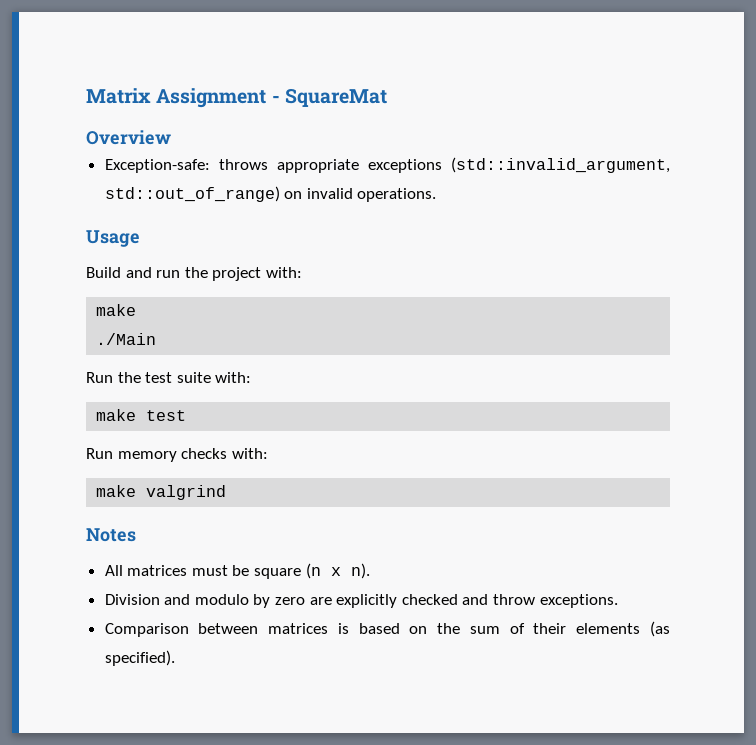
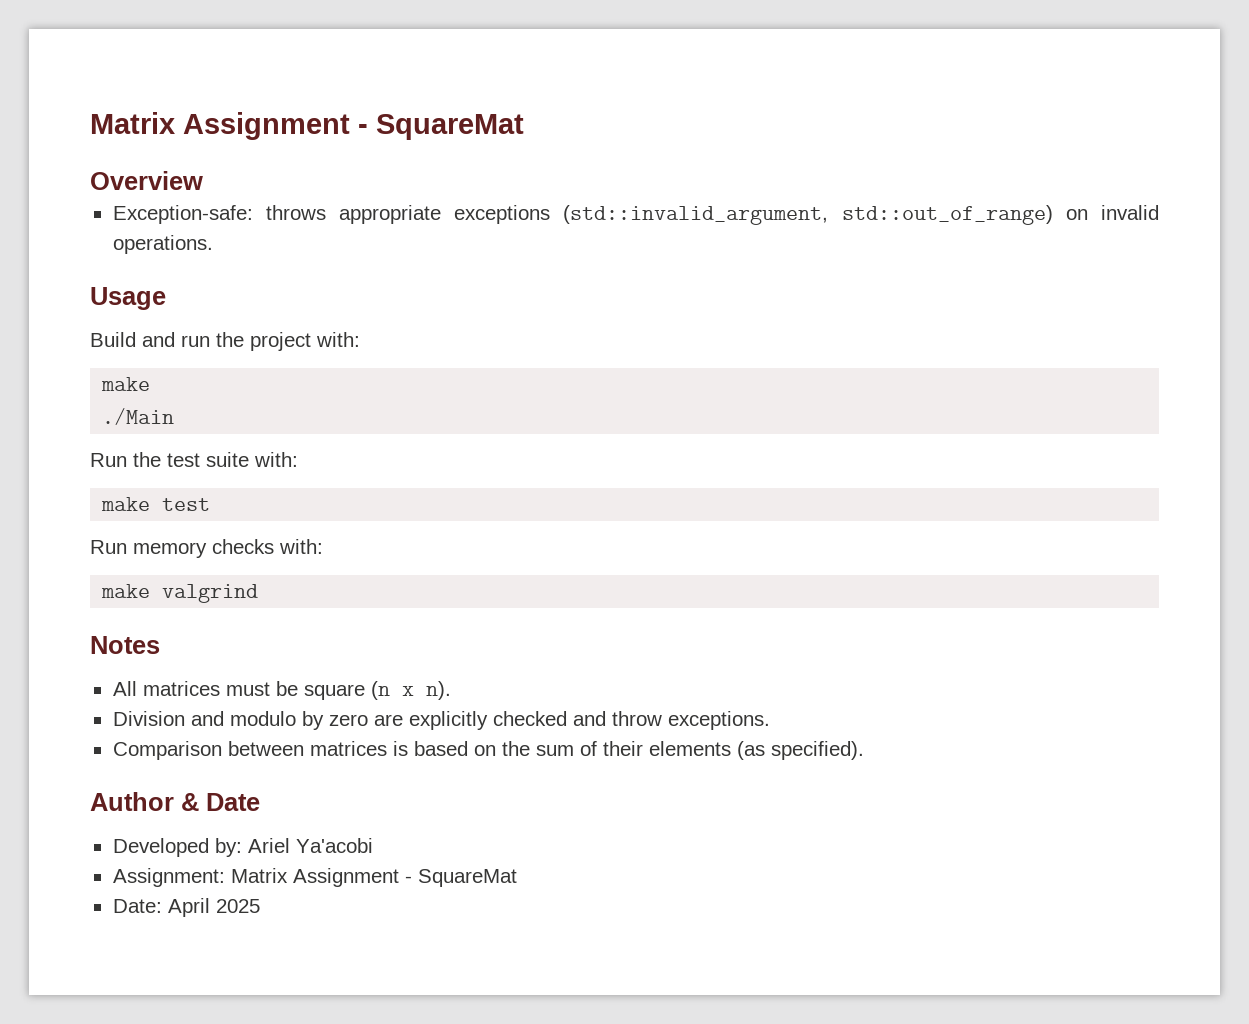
+ Author & Date
+ Developed by: Ariel Ya'acobi
+ Assignment: Matrix Assignment - SquareMat
+ Date: April 2025

